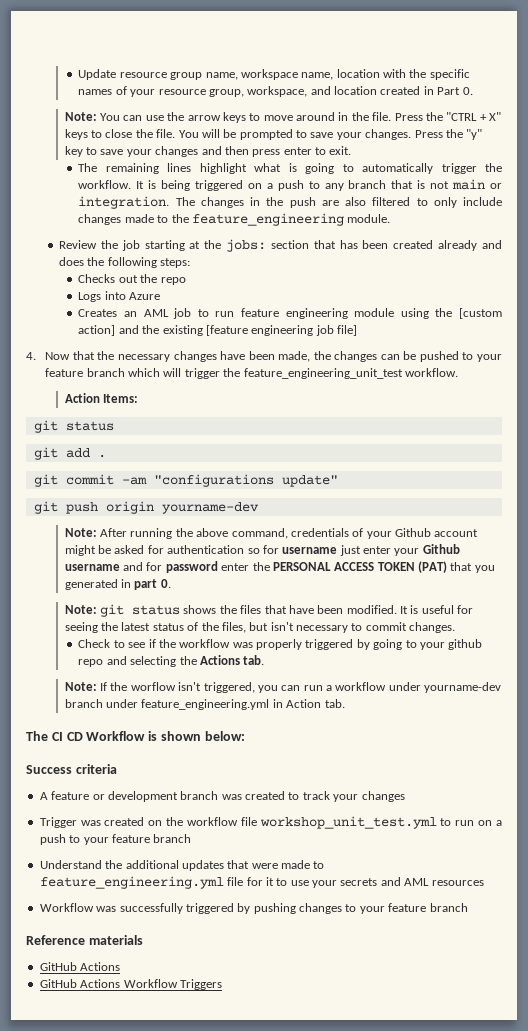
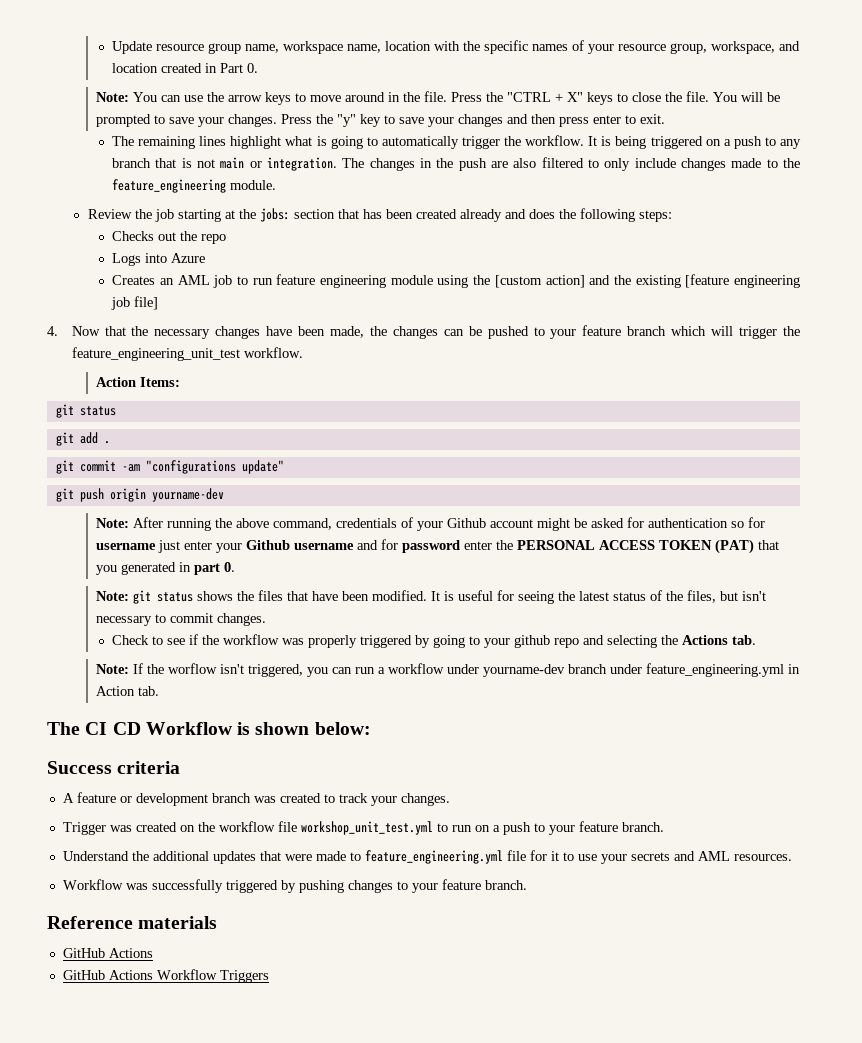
- A feature or development branch was created to track your changes
+ A feature or development branch was created to track your changes.
- Trigger was created on the workflow file workshop_unit_test.yml to run on a push to your feature branch
+ Trigger was created on the workflow file workshop_unit_test.yml to run on a push to your feature branch.
- Understand the additional updates that were made to feature_engineering.yml file for it to use your secrets and AML resources
+ Understand the additional updates that were made to feature_engineering.yml file for it to use your secrets and AML resources.
- Workflow was successfully triggered by pushing changes to your feature branch
+ Workflow was successfully triggered by pushing changes to your feature branch.

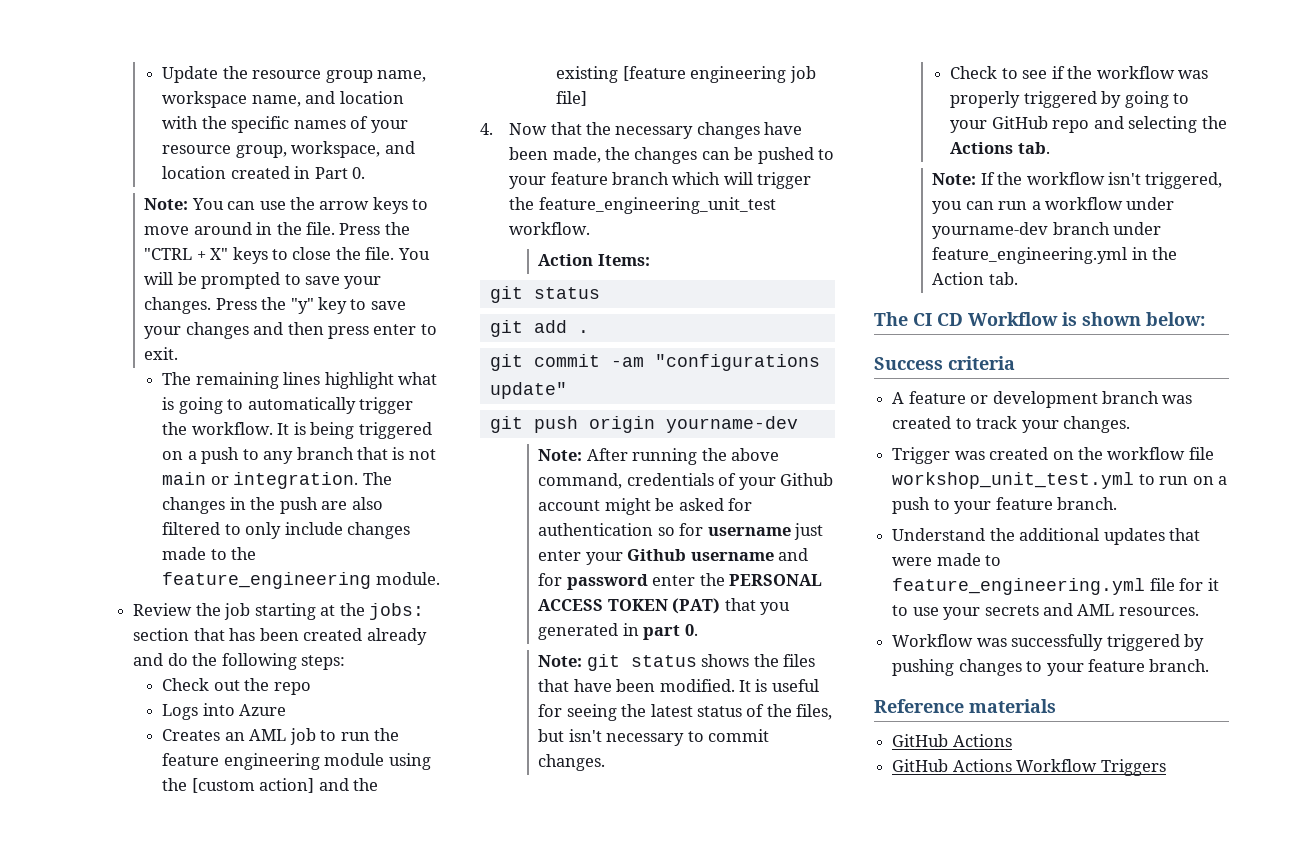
- Update resource group name, workspace name, location with the specific names of your resource group, workspace, and location created in Part 0.
+ Update the resource group name, workspace name, and location with the specific names of your resource group, workspace, and location created in Part 0.
- Review the job starting at the jobs: section that has been created already and does the following steps:
+ Review the job starting at the jobs: section that has been created already and do the following steps:
- Checks out the repo
+ Check out the repo
- Creates an AML job to run feature engineering module using the [custom action] and the existing [feature engineering job file]
+ Creates an AML job to run the feature engineering module using the [custom action] and the existing [feature engineering job file]
- Check to see if the workflow was properly triggered by going to your github repo and selecting the Actions tab.
+ Check to see if the workflow was properly triggered by going to your GitHub repo and selecting the Actions tab.
- Note: If the worflow isn't triggered, you can run a workflow under yourname-dev branch under feature_engineering.yml in Action tab.
+ Note: If the workflow isn't triggered, you can run a workflow under yourname-dev branch under feature_engineering.yml in the Action tab.

